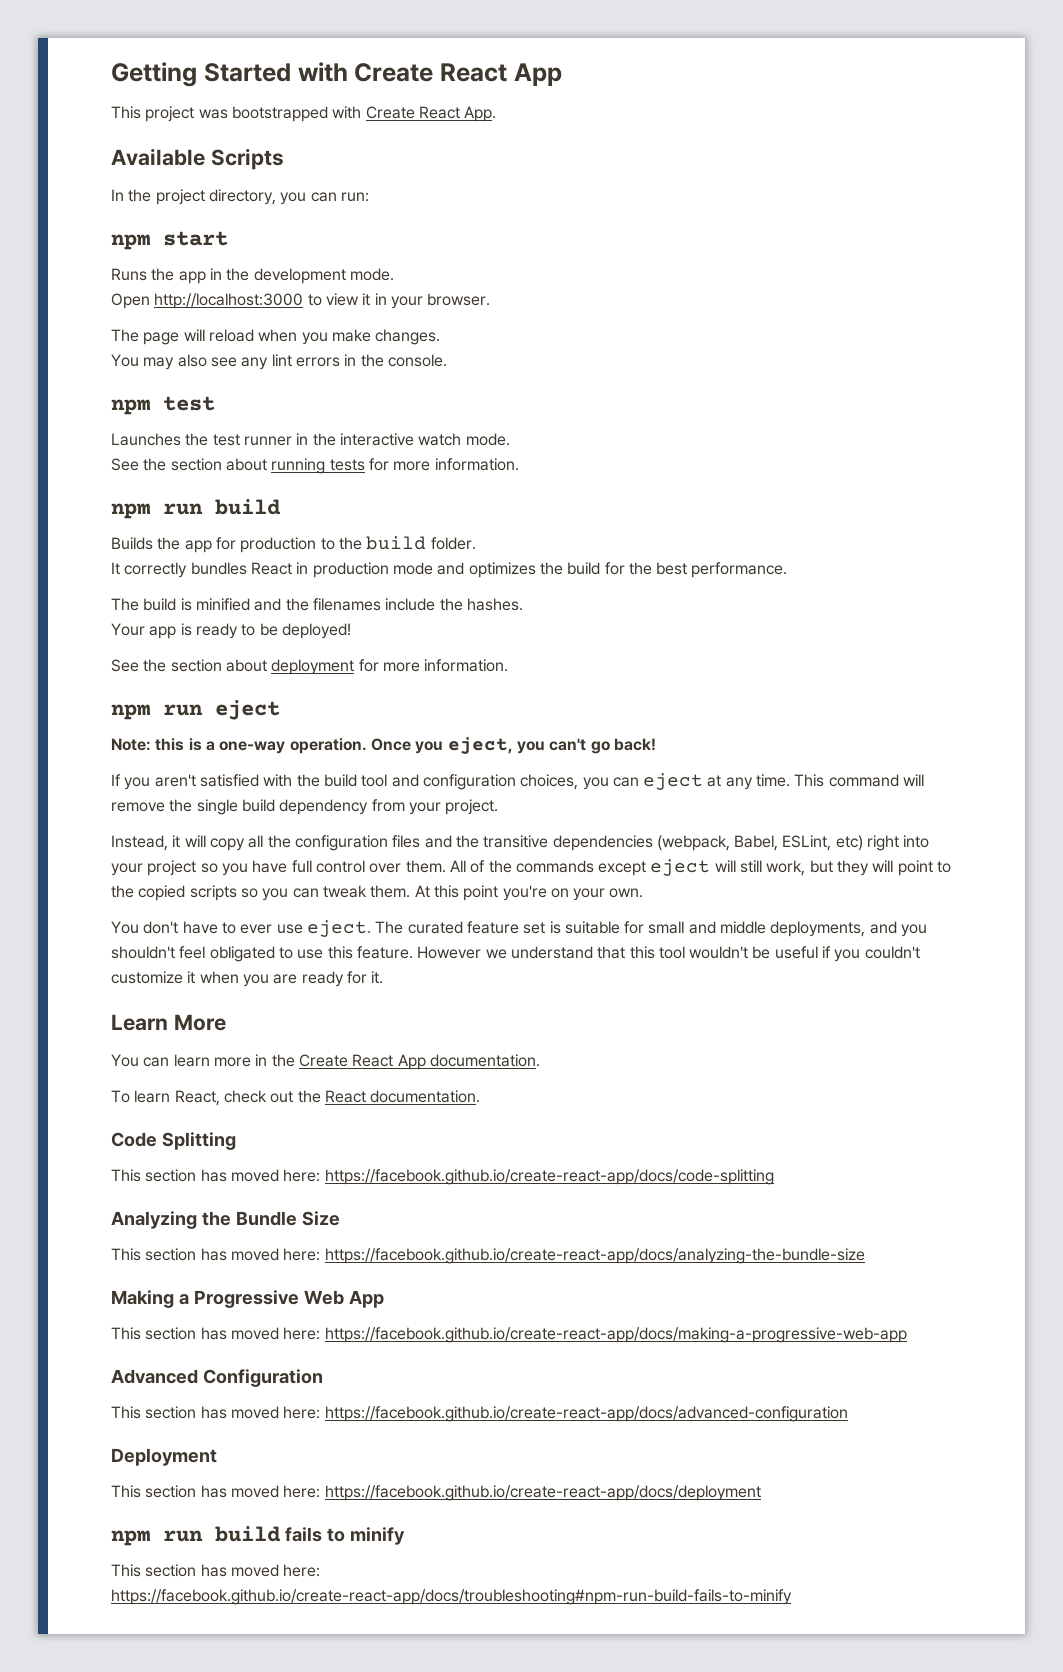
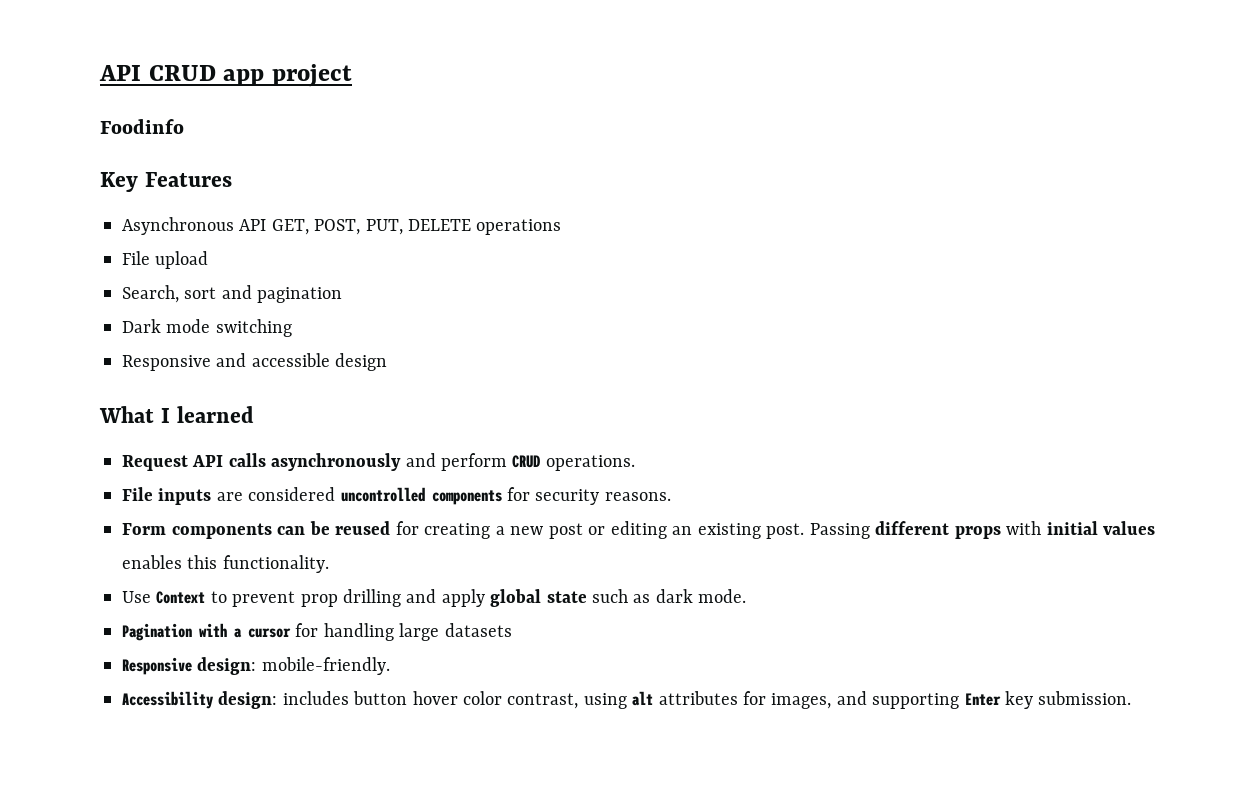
- Getting Started with Create React App
- This project was bootstrapped with Create React App.
- Available Scripts
- In the project directory, you can run:
- npm start
- Runs the app in the development mode.
- Open http://localhost:3000 to view it in your browser.
- The page will reload when you make changes.
- You may also see any lint errors in the console.
- npm test
- Launches the test runner in the interactive watch mode.
- See the section about running tests for more information.
- npm run build
- Builds the app for production to the build folder.
- It correctly bundles React in production mode and optimizes the build for the best performance.
- The build is minified and the filenames include the hashes.
- Your app is ready to be deployed!
- See the section about deployment for more information.
- npm run eject
- Note: this is a one-way operation. Once you eject, you can't go back!
- If you aren't satisfied with the build tool and configuration choices, you can eject at any time. This command will remove the single build dependency from your project.
- Instead, it will copy all the configuration files and the transitive dependencies (webpack, Babel, ESLint, etc) right into your project so you have full control over them. All of the commands except eject will still work, but they will point to the copied scripts so you can tweak them. At this point you're on your own.
- You don't have to ever use eject. The curated feature set is suitable for small and middle deployments, and you shouldn't feel obligated to use this feature. However we understand that this tool wouldn't be useful if you couldn't customize it when you are ready for it.
- Learn More
- You can learn more in the Create React App documentation.
- To learn React, check out the React documentation.
- Code Splitting
- This section has moved here: https://facebook.github.io/create-react-app/docs/code-splitting
- Analyzing the Bundle Size
- This section has moved here: https://facebook.github.io/create-react-app/docs/analyzing-the-bundle-size
- Making a Progressive Web App
- This section has moved here: https://facebook.github.io/create-react-app/docs/making-a-progressive-web-app
- Advanced Configuration
- This section has moved here: https://facebook.github.io/create-react-app/docs/advanced-configuration
- Deployment
- This section has moved here: https://facebook.github.io/create-react-app/docs/deployment
- npm run build fails to minify
- This section has moved here: https://facebook.github.io/create-react-app/docs/troubleshooting#npm-run-build-fails-to-minify
+ API CRUD app project
+ Foodinfo
+ Key Features
+ Asynchronous API GET, POST, PUT, DELETE operations
+ File upload
+ Search, sort and pagination
+ Dark mode switching
+ Responsive and accessible design
+ What I learned
+ Request API calls asynchronously and perform CRUD operations.
+ File inputs are considered uncontrolled components for security reasons.
+ Form components can be reused for creating a new post or editing an existing post. Passing different props with initial values enables this functionality.
+ Use Context to prevent prop drilling and apply global state such as dark mode.
+ Pagination with a cursor for handling large datasets
+ Responsive design: mobile-friendly.
+ Accessibility design: includes button hover color contrast, using alt attributes for images, and supporting Enter key submission.

